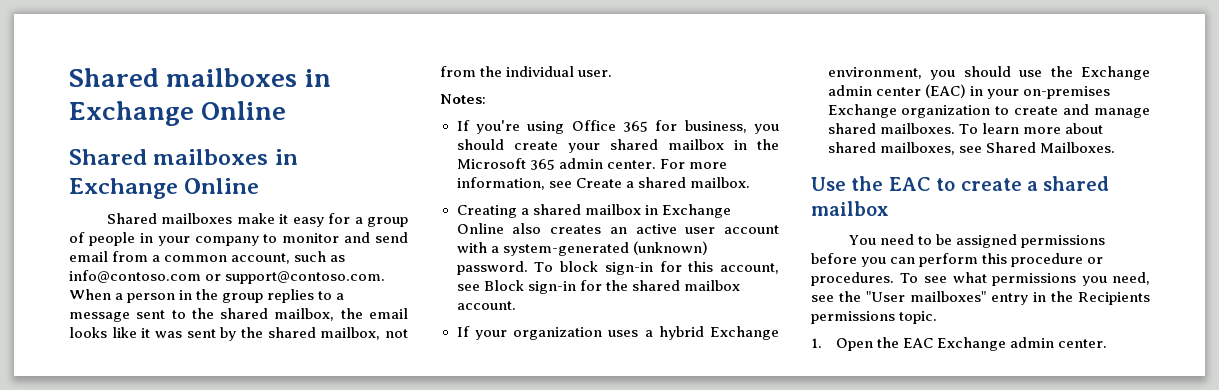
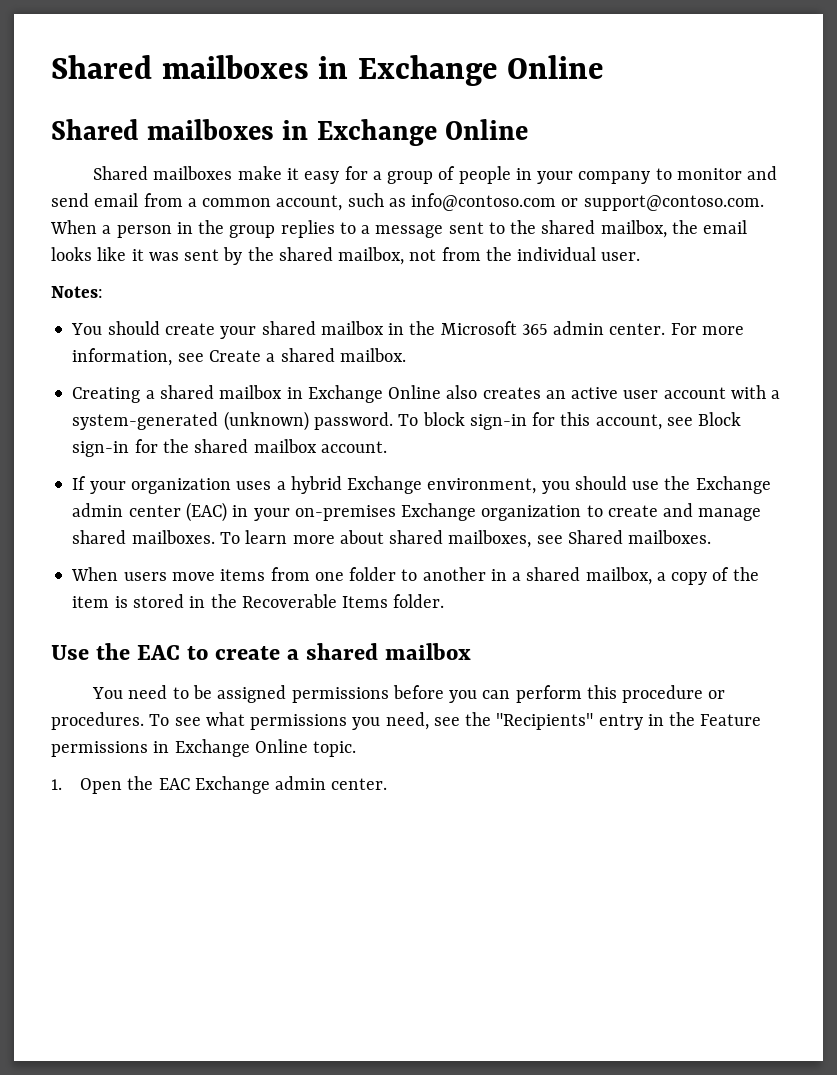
- If you're using Office 365 for business, you should create your shared mailbox in the Microsoft 365 admin center.
+ You should create your shared mailbox in the Microsoft 365 admin center.
- To learn more about shared mailboxes, see Shared Mailboxes.
+ To learn more about shared mailboxes, see Shared mailboxes.
+ When users move items from one folder to another in a shared mailbox, a copy of the item is stored in the Recoverable Items folder.
- To see what permissions you need, see the "User mailboxes" entry in the Recipients permissions topic.
+ To see what permissions you need, see the "Recipients" entry in the Feature permissions in Exchange Online topic.

